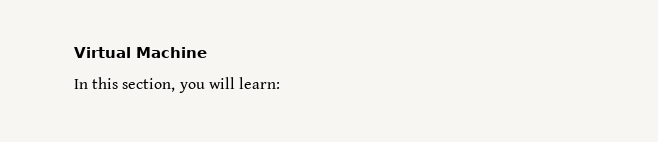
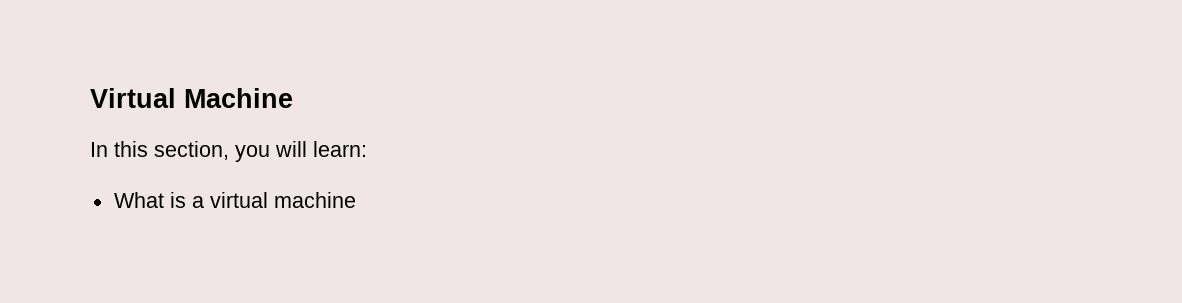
+ What is a virtual machine

